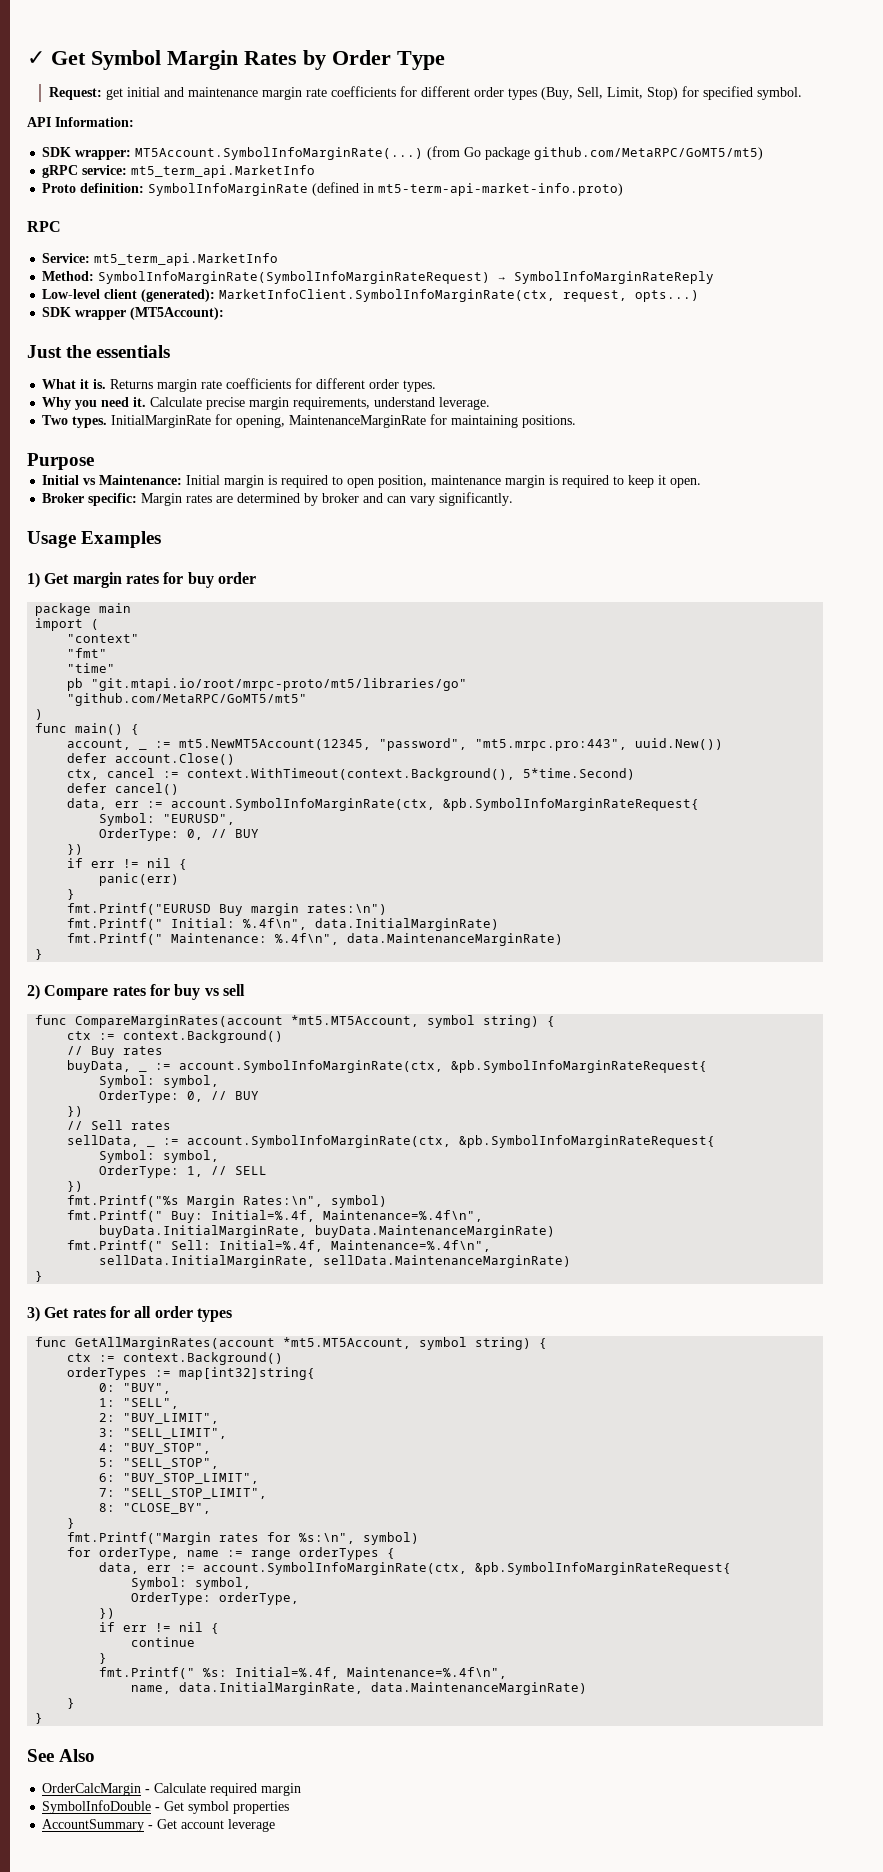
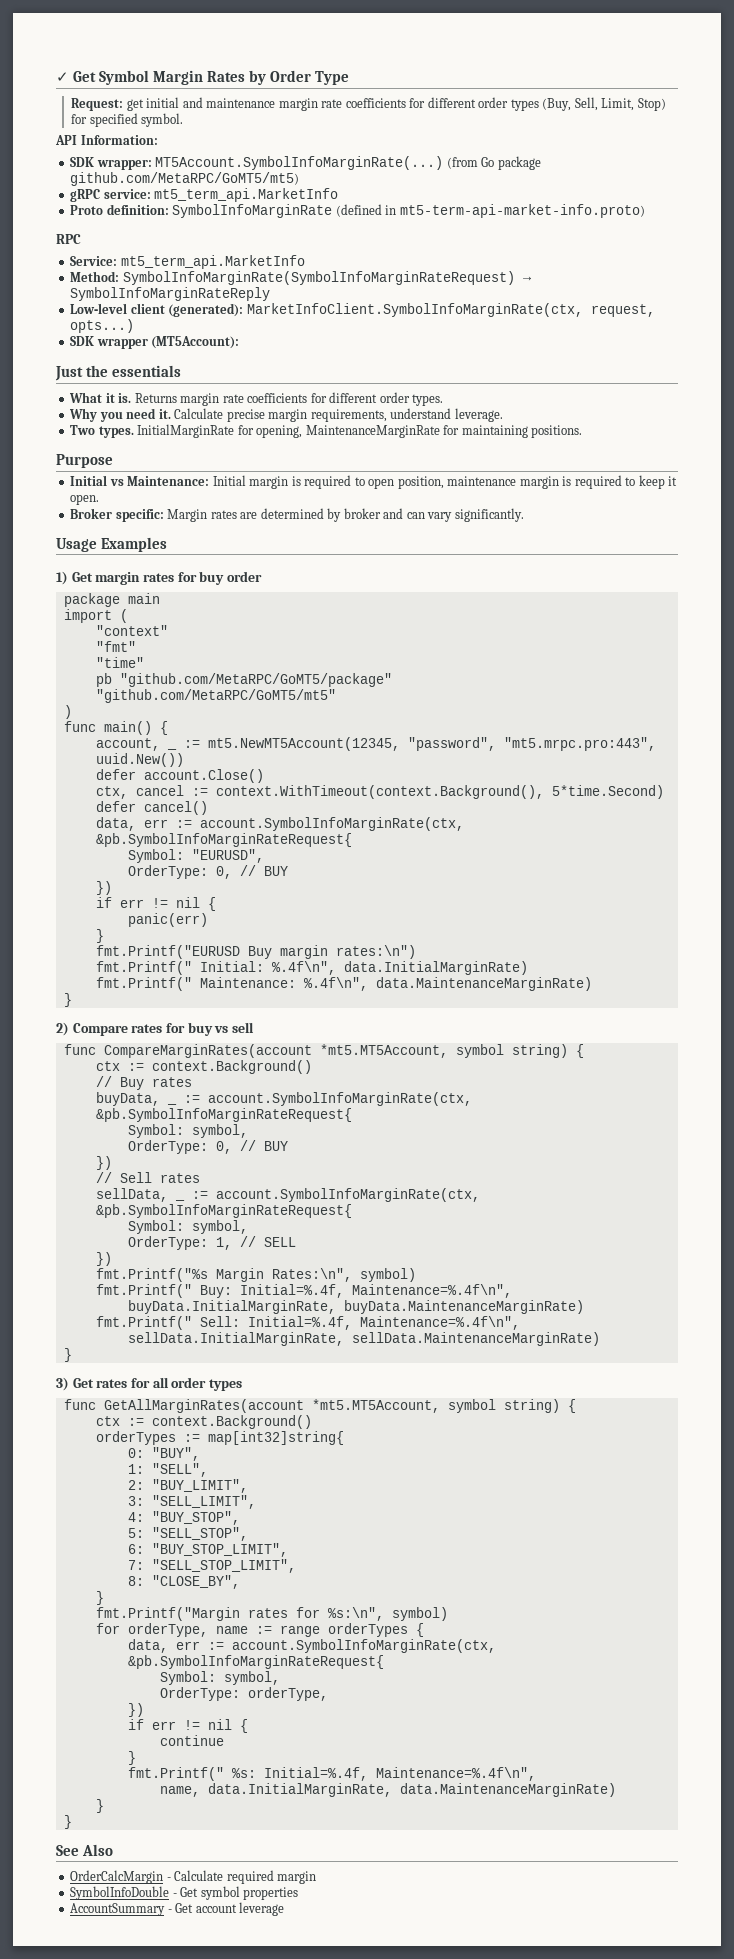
- pb "git.mtapi.io/root/mrpc-proto/mt5/libraries/go"
+ pb "github.com/MetaRPC/GoMT5/package"

